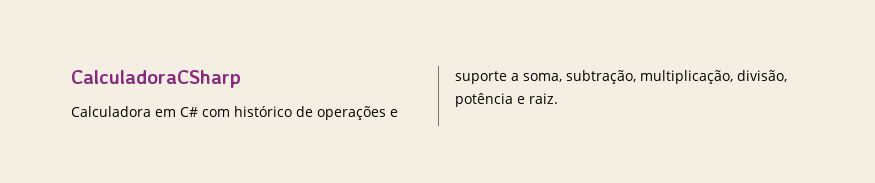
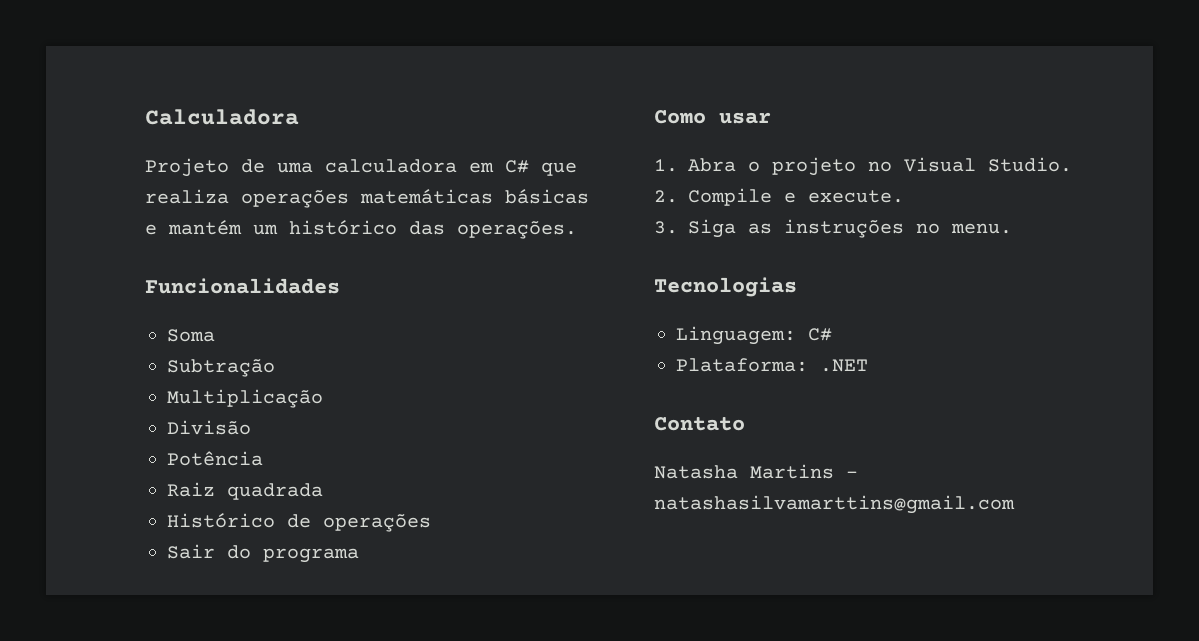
- CalculadoraCSharp
- Calculadora em C# com histórico de operações e suporte a soma, subtração, multiplicação, divisão, potência e raiz.
+ Calculadora
+ Projeto de uma calculadora em C# que realiza operações matemáticas básicas e mantém um histórico das operações.
+ Funcionalidades
+ Soma
+ Subtração
+ Multiplicação
+ Divisão
+ Potência
+ Raiz quadrada
+ Histórico de operações
+ Sair do programa
+ Como usar
+ 1. Abra o projeto no Visual Studio.
+ 2. Compile e execute.
+ 3. Siga as instruções no menu.
+ Tecnologias
+ Linguagem: C#
+ Plataforma: .NET
+ Contato
+ Natasha Martins - natashasilvamarttins@gmail.com

